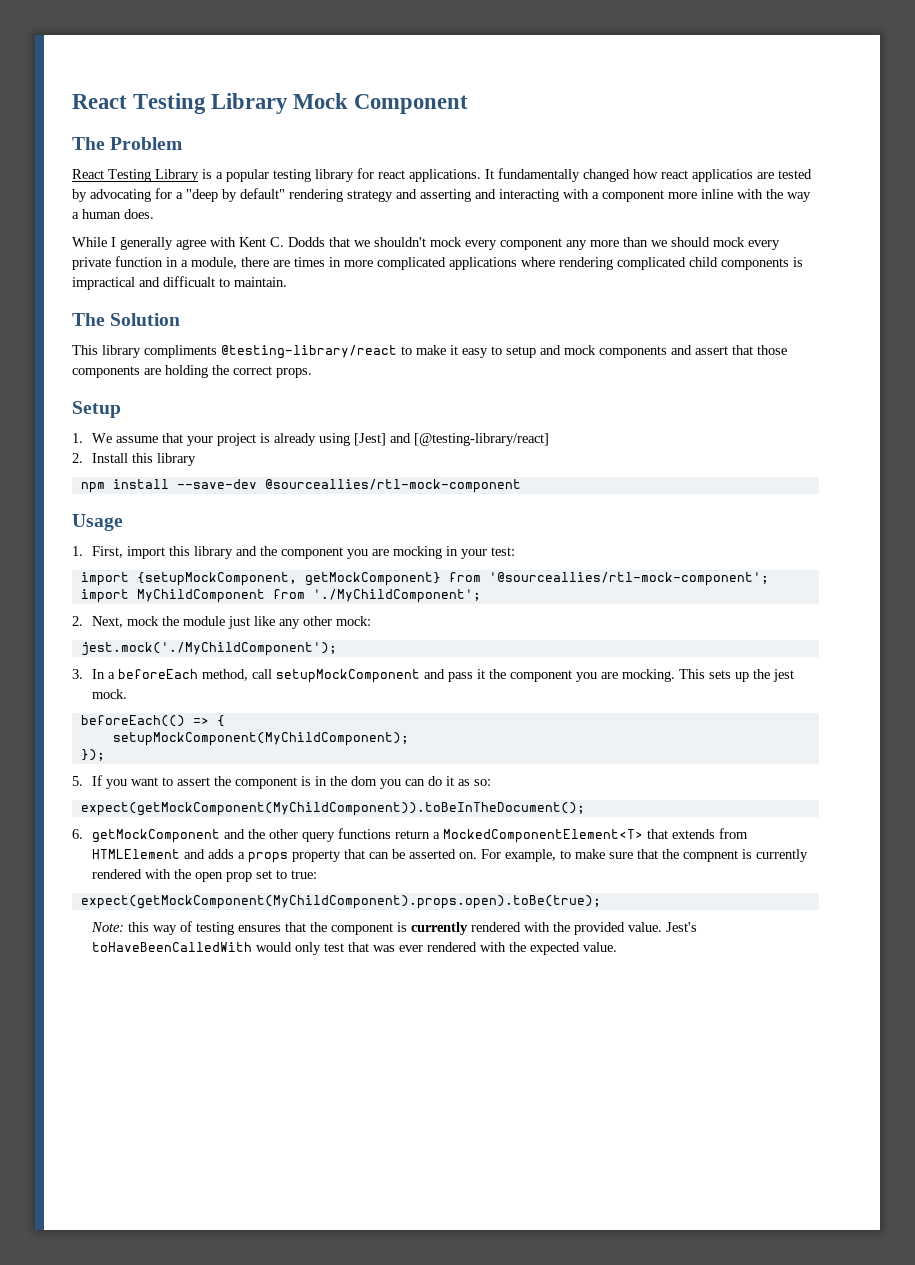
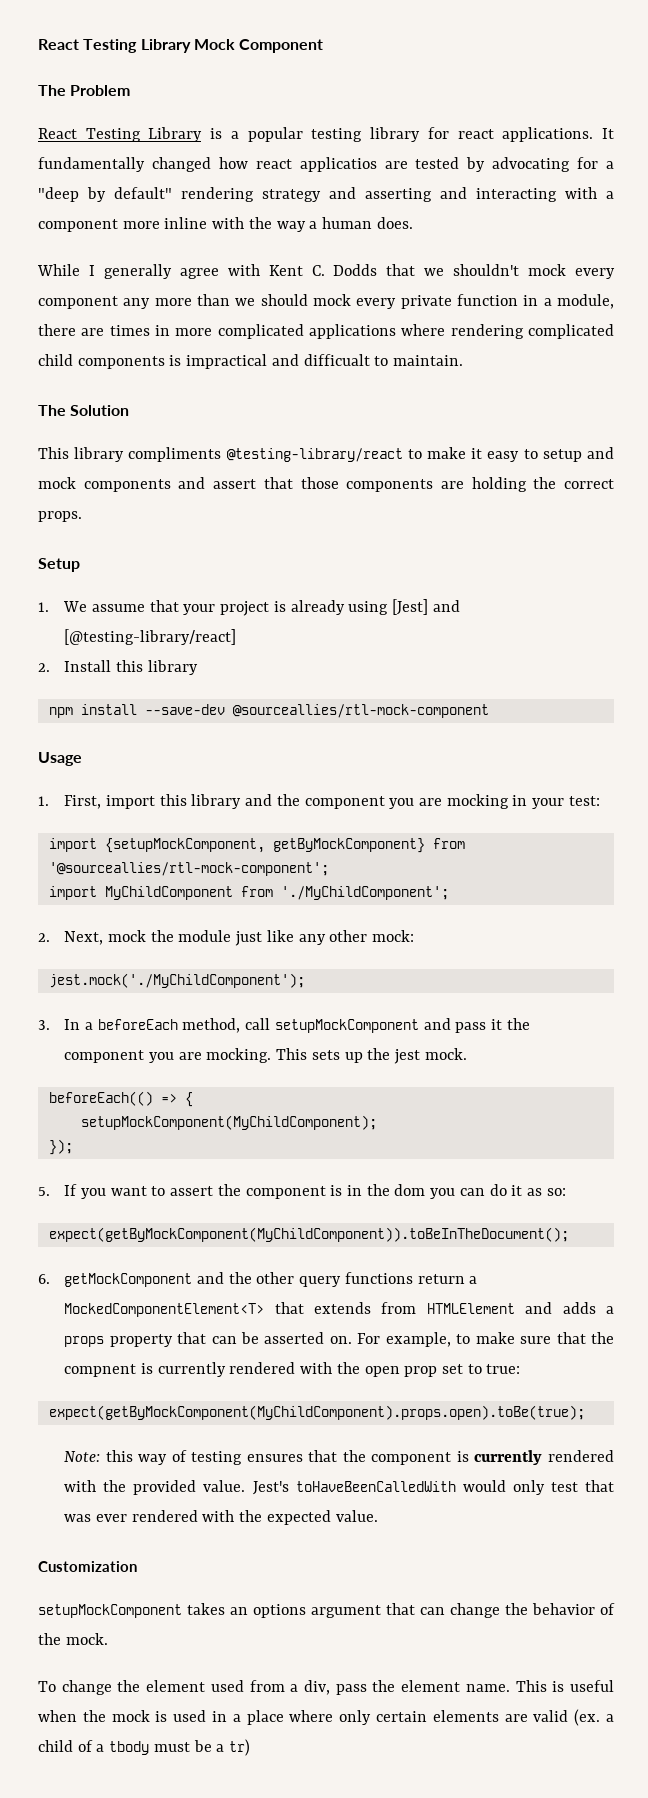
- import {setupMockComponent, getMockComponent} from '@sourceallies/rtl-mock-component';
+ import {setupMockComponent, getByMockComponent} from '@sourceallies/rtl-mock-component';
- expect(getMockComponent(MyChildComponent)).toBeInTheDocument();
+ expect(getByMockComponent(MyChildComponent)).toBeInTheDocument();
- expect(getMockComponent(MyChildComponent).props.open).toBe(true);
+ expect(getByMockComponent(MyChildComponent).props.open).toBe(true);
+ Customization
+ setupMockComponent takes an options argument that can change the behavior of the mock.
+ To change the element used from a div, pass the element name. This is useful when the mock is used in a place where only certain elements are valid (ex. a child of a tbody must be a tr)

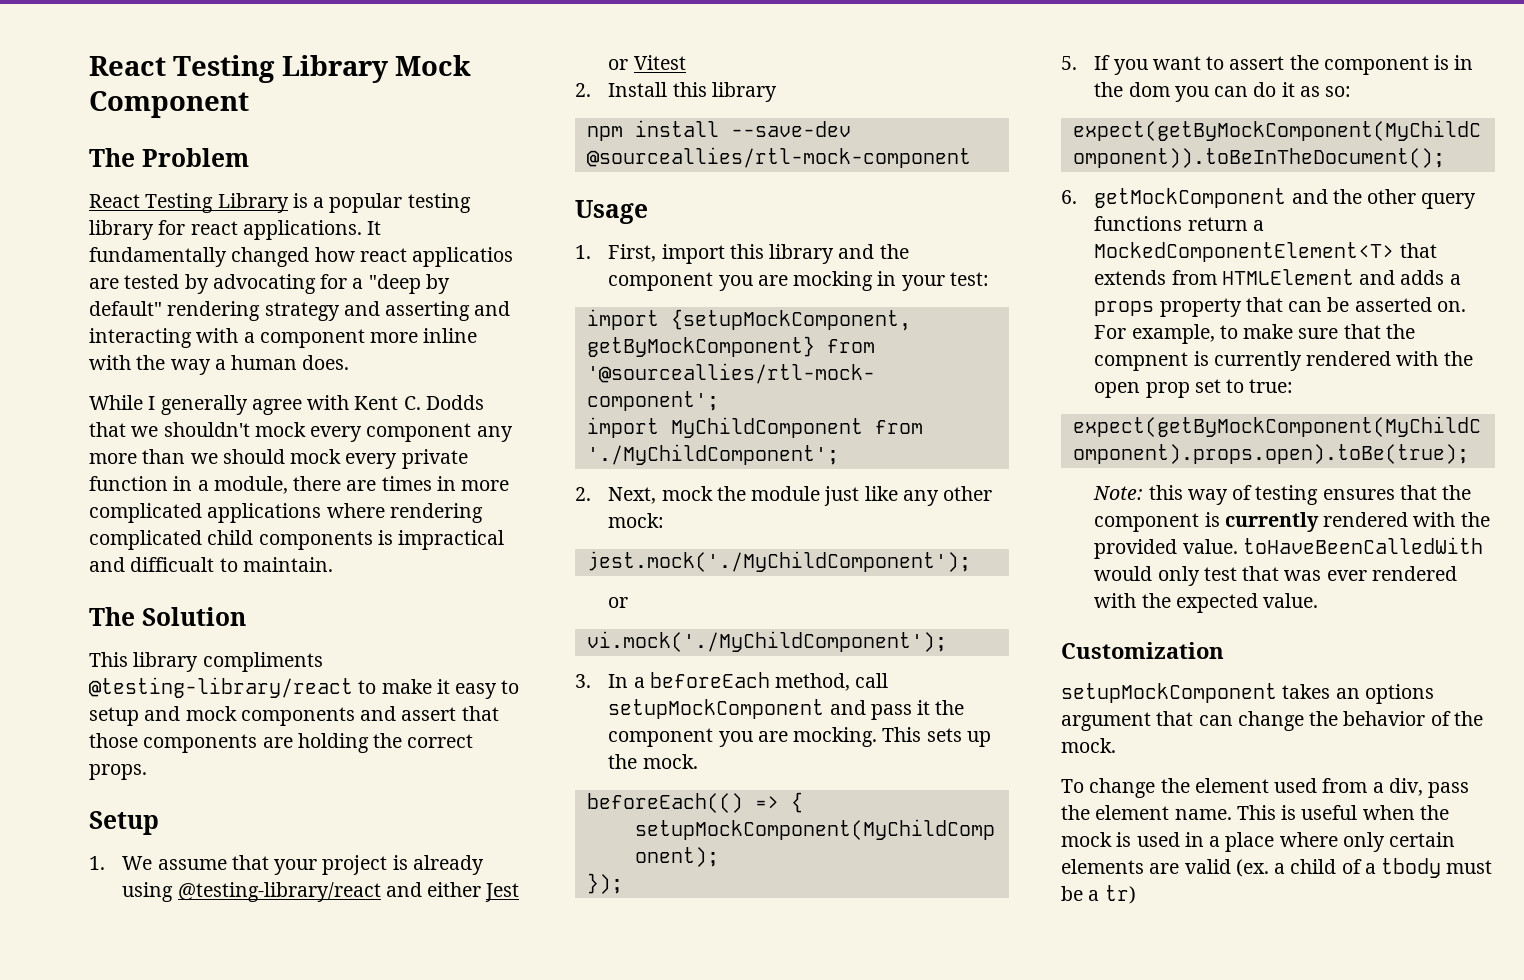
- 1. We assume that your project is already using [Jest] and [@testing-library/react]
+ 1. We assume that your project is already using @testing-library/react and either Jest or Vitest
  jest.mock('./MyChildComponent');
+ or
+ vi.mock('./MyChildComponent');
- This sets up the jest mock.
+ This sets up the mock.
- Note: this way of testing ensures that the component is currently rendered with the provided value. Jest's toHaveBeenCalledWith would only test that was ever rendered with the expected value.
+ Note: this way of testing ensures that the component is currently rendered with the provided value. toHaveBeenCalledWith would only test that was ever rendered with the expected value.

